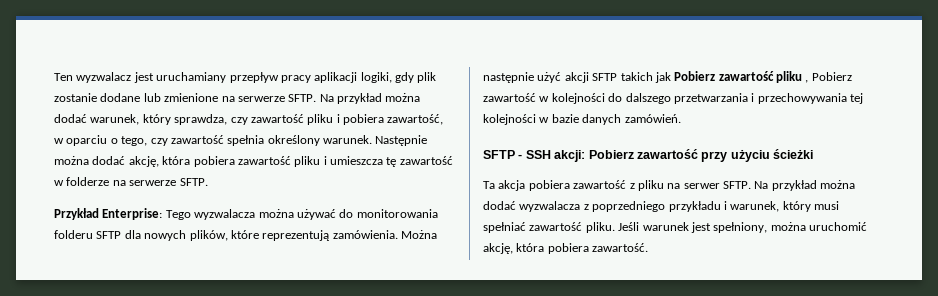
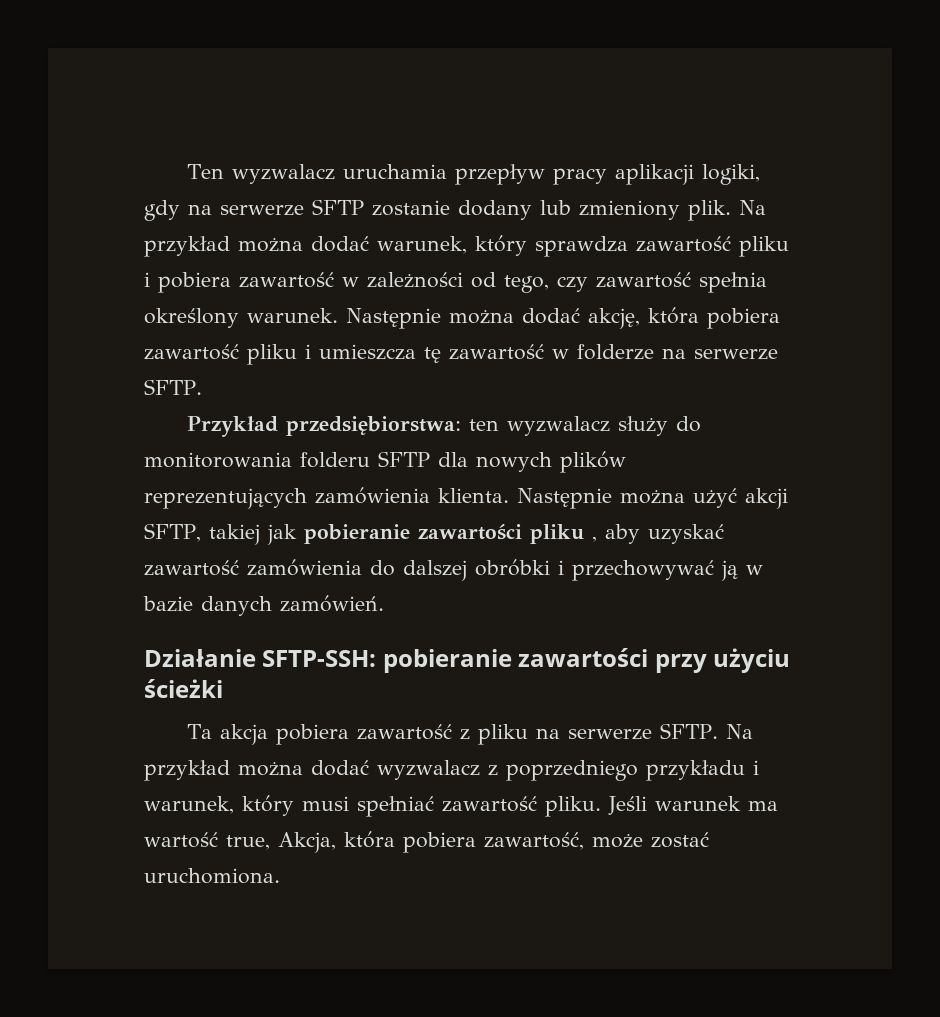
- Ten wyzwalacz jest uruchamiany przepływ pracy aplikacji logiki, gdy plik zostanie dodane lub zmienione na serwerze SFTP.
+ Ten wyzwalacz uruchamia przepływ pracy aplikacji logiki, gdy na serwerze SFTP zostanie dodany lub zmieniony plik.
- Na przykład można dodać warunek, który sprawdza, czy zawartość pliku i pobiera zawartość, w oparciu o tego, czy zawartość spełnia określony warunek.
+ Na przykład można dodać warunek, który sprawdza zawartość pliku i pobiera zawartość w zależności od tego, czy zawartość spełnia określony warunek.
- Przykład Enterprise: Tego wyzwalacza można używać do monitorowania folderu SFTP dla nowych plików, które reprezentują zamówienia. Można następnie użyć akcji SFTP takich jak Pobierz zawartość pliku , Pobierz zawartość w kolejności do dalszego przetwarzania i przechowywania tej kolejności w bazie danych zamówień.
- SFTP - SSH akcji: Pobierz zawartość przy użyciu ścieżki
+ Przykład przedsiębiorstwa: ten wyzwalacz służy do monitorowania folderu SFTP dla nowych plików reprezentujących zamówienia klienta. Następnie można użyć akcji SFTP, takiej jak pobieranie zawartości pliku , aby uzyskać zawartość zamówienia do dalszej obróbki i przechowywać ją w bazie danych zamówień.
+ Działanie SFTP-SSH: pobieranie zawartości przy użyciu ścieżki
- Ta akcja pobiera zawartość z pliku na serwer SFTP. Na przykład można dodać wyzwalacza z poprzedniego przykładu i warunek, który musi spełniać zawartość pliku.
+ Ta akcja pobiera zawartość z pliku na serwerze SFTP. Na przykład można dodać wyzwalacz z poprzedniego przykładu i warunek, który musi spełniać zawartość pliku.
- Jeśli warunek jest spełniony, można uruchomić akcję, która pobiera zawartość.
+ Jeśli warunek ma wartość true, Akcja, która pobiera zawartość, może zostać uruchomiona.

